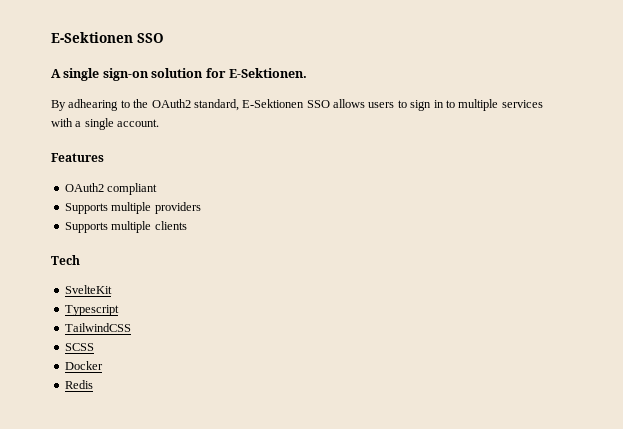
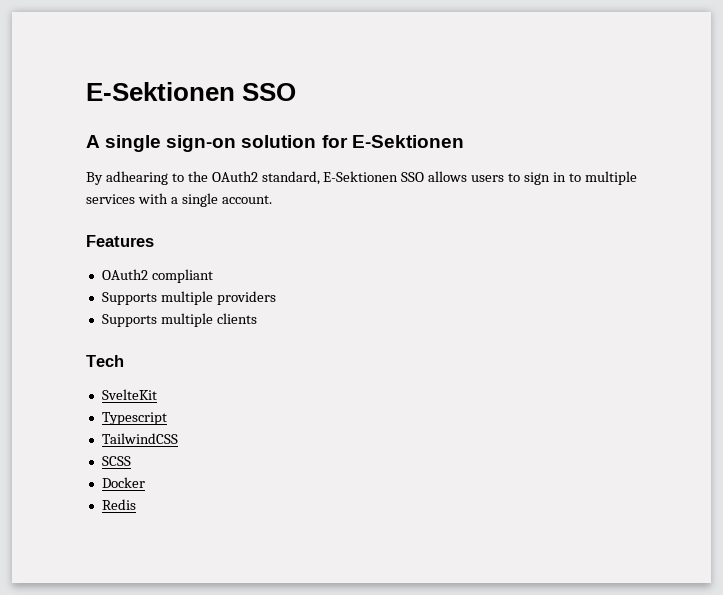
- A single sign-on solution for E-Sektionen.
+ A single sign-on solution for E-Sektionen

